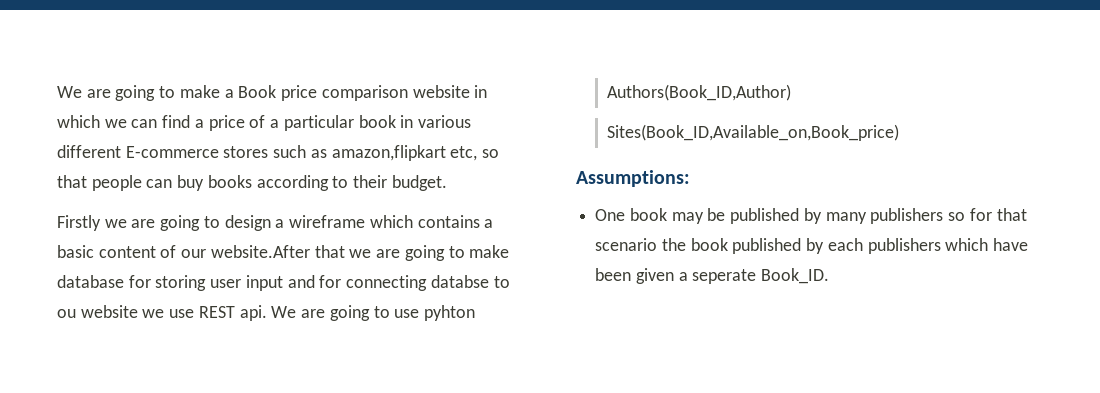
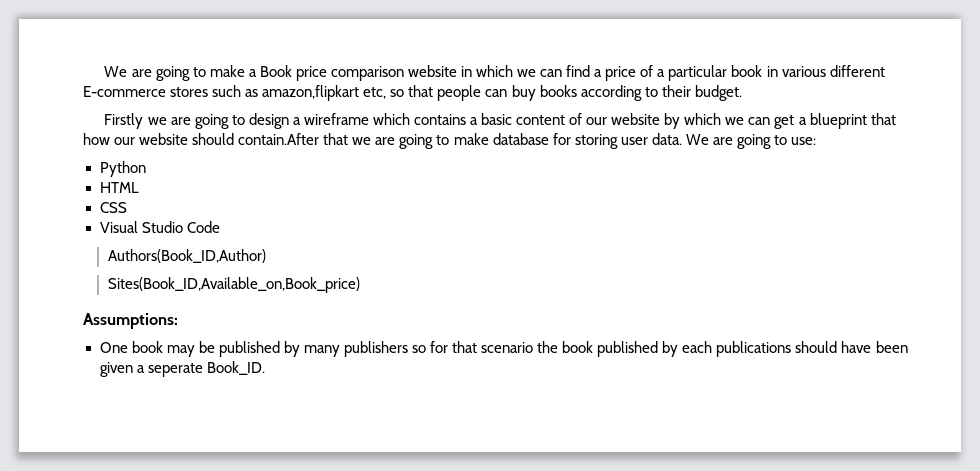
- Firstly we are going to design a wireframe which contains a basic content of our website.After that we are going to make database for storing user input and for connecting databse to ou website we use REST api. We are going to use pyhton
+ Firstly we are going to design a wireframe which contains a basic content of our website by which we can get a blueprint that how our website should contain.After that we are going to make database for storing user data. We are going to use:
+ Python
+ HTML
+ CSS
+ Visual Studio Code
- One book may be published by many publishers so for that scenario the book published by each publishers which have been given a seperate Book_ID.
+ One book may be published by many publishers so for that scenario the book published by each publications should have been given a seperate Book_ID.

